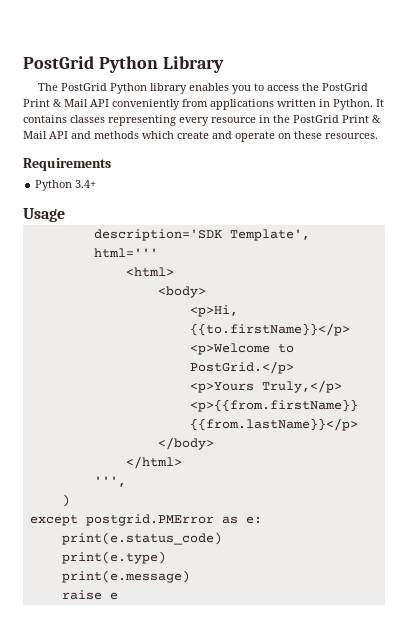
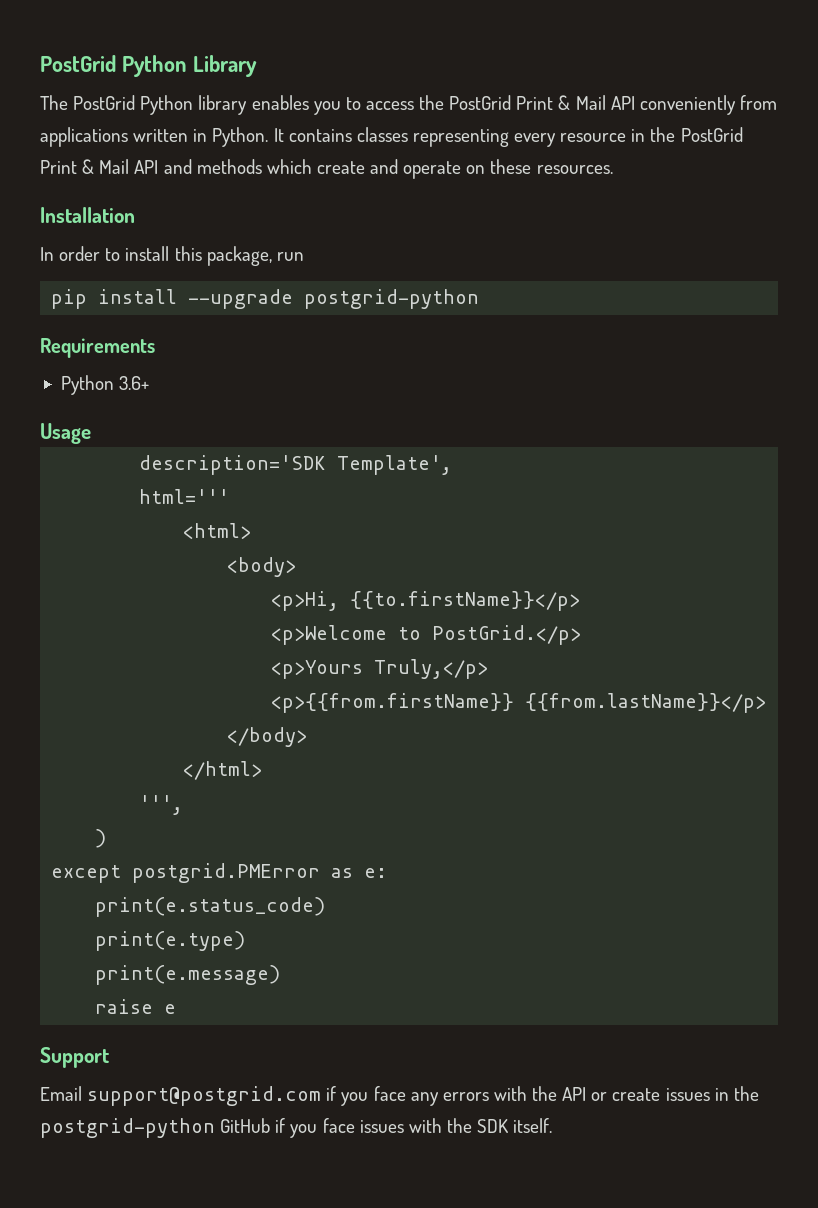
+ Installation
+ In order to install this package, run
+ pip install --upgrade postgrid-python
- Python 3.4+
+ Python 3.6+
+ Support
+ Email support@postgrid.com if you face any errors with the API or create issues in the postgrid-python GitHub if you face issues with the SDK itself.

